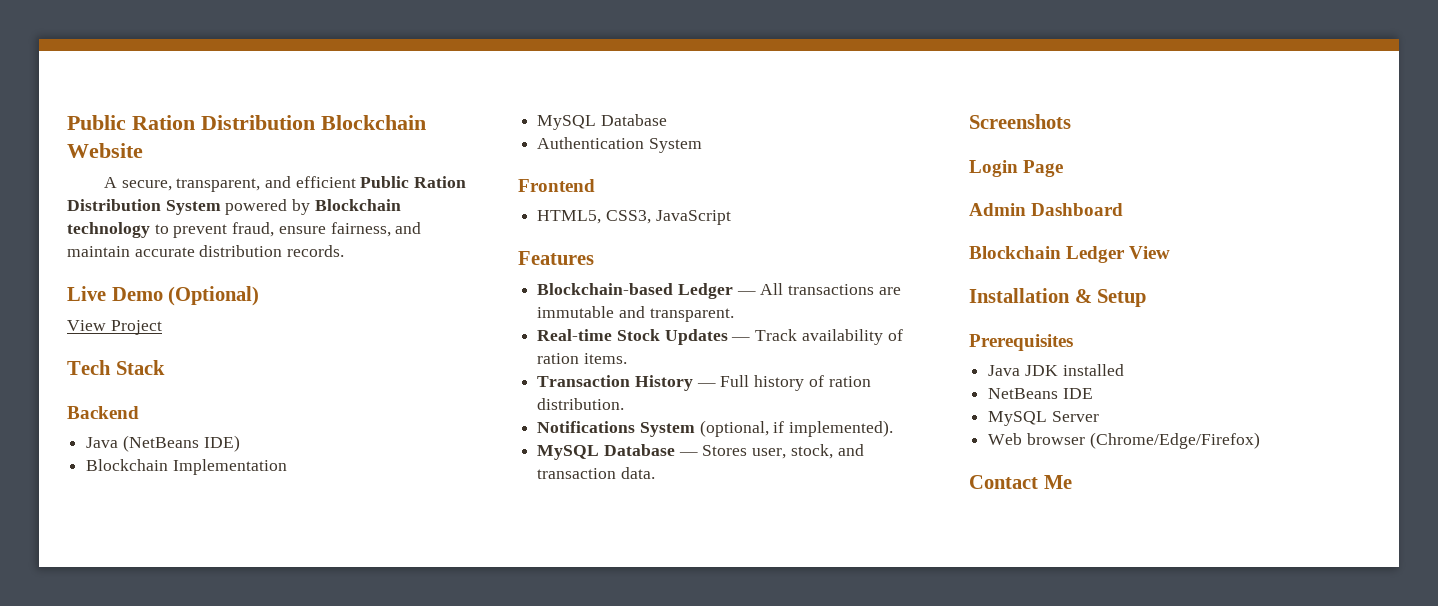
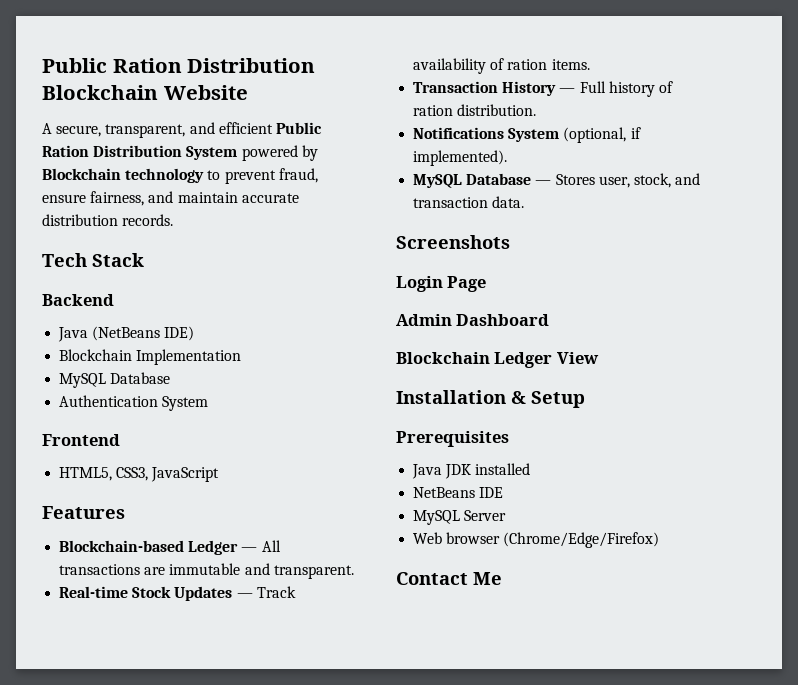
- Live Demo (Optional)
- View Project

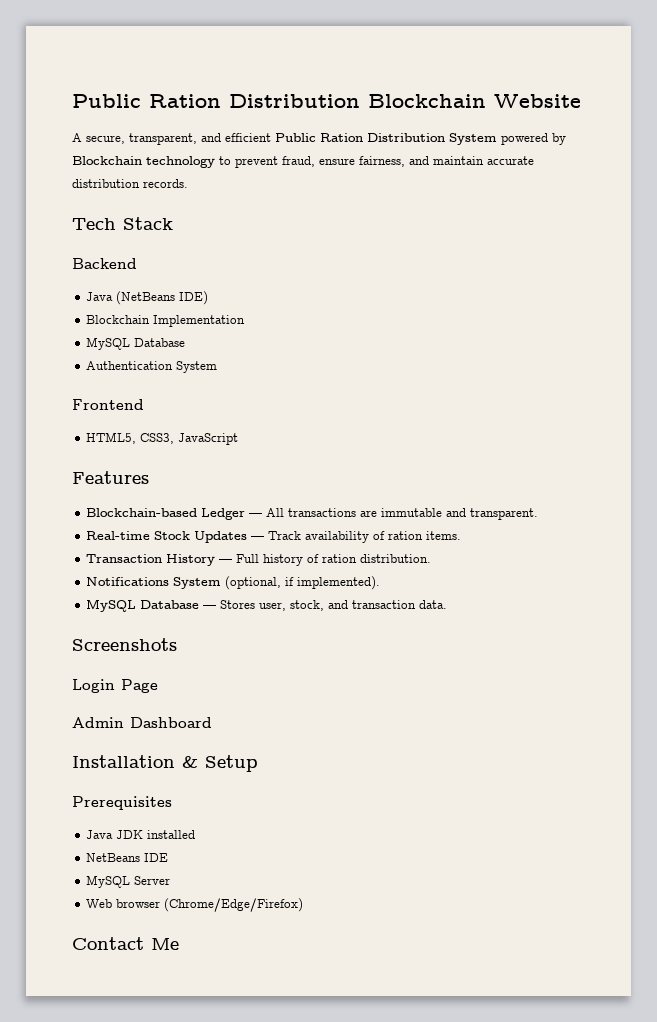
- Blockchain Ledger View

